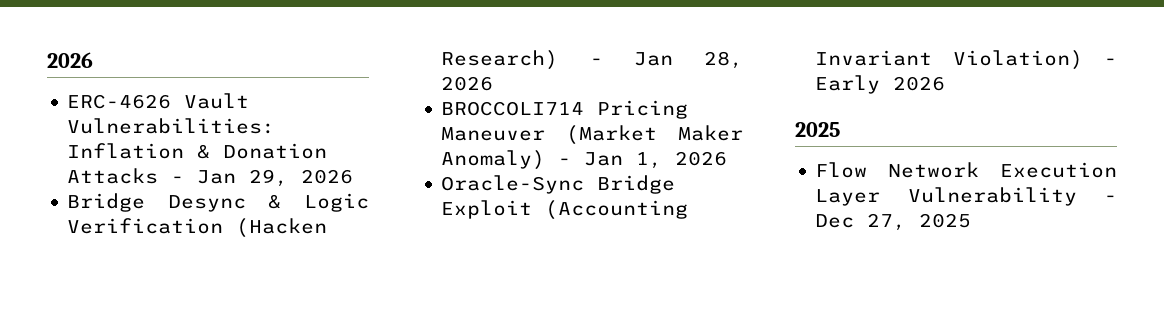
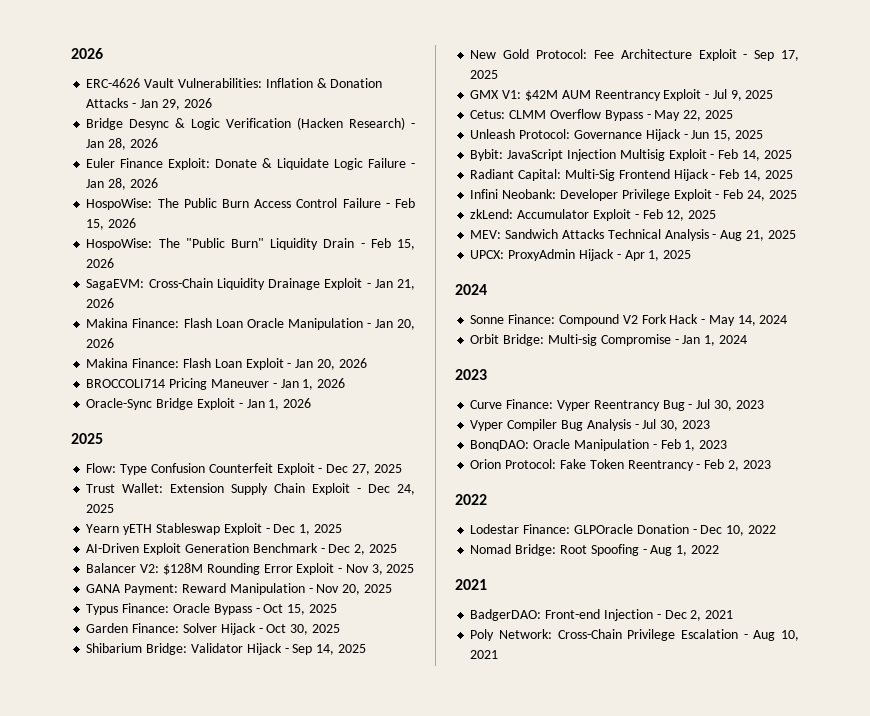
+ Euler Finance Exploit: Donate & Liquidate Logic Failure - Jan 28, 2026
+ HospoWise: The Public Burn Access Control Failure - Feb 15, 2026
+ HospoWise: The "Public Burn" Liquidity Drain - Feb 15, 2026
+ SagaEVM: Cross-Chain Liquidity Drainage Exploit - Jan 21, 2026
+ Makina Finance: Flash Loan Oracle Manipulation - Jan 20, 2026
+ Makina Finance: Flash Loan Exploit - Jan 20, 2026
- BROCCOLI714 Pricing Maneuver (Market Maker Anomaly) - Jan 1, 2026
+ BROCCOLI714 Pricing Maneuver - Jan 1, 2026
- Oracle-Sync Bridge Exploit (Accounting Invariant Violation) - Early 2026
+ Oracle-Sync Bridge Exploit - Jan 1, 2026
  2025
- Flow Network Execution Layer Vulnerability - Dec 27, 2025
+ Flow: Type Confusion Counterfeit Exploit - Dec 27, 2025
+ Trust Wallet: Extension Supply Chain Exploit - Dec 24, 2025
+ Yearn yETH Stableswap Exploit - Dec 1, 2025
+ AI-Driven Exploit Generation Benchmark - Dec 2, 2025
+ Balancer V2: $128M Rounding Error Exploit - Nov 3, 2025
+ GANA Payment: Reward Manipulation - Nov 20, 2025
+ Typus Finance: Oracle Bypass - Oct 15, 2025
+ Garden Finance: Solver Hijack - Oct 30, 2025
+ Shibarium Bridge: Validator Hijack - Sep 14, 2025
+ New Gold Protocol: Fee Architecture Exploit - Sep 17, 2025
+ GMX V1: $42M AUM Reentrancy Exploit - Jul 9, 2025
+ Cetus: CLMM Overflow Bypass - May 22, 2025
+ Unleash Protocol: Governance Hijack - Jun 15, 2025
+ Bybit: JavaScript Injection Multisig Exploit - Feb 14, 2025
+ Radiant Capital: Multi-Sig Frontend Hijack - Feb 14, 2025
+ Infini Neobank: Developer Privilege Exploit - Feb 24, 2025
+ zkLend: Accumulator Exploit - Feb 12, 2025
+ MEV: Sandwich Attacks Technical Analysis - Aug 21, 2025
+ UPCX: ProxyAdmin Hijack - Apr 1, 2025
+ 2024
+ Sonne Finance: Compound V2 Fork Hack - May 14, 2024
+ Orbit Bridge: Multi-sig Compromise - Jan 1, 2024
+ 2023
+ Curve Finance: Vyper Reentrancy Bug - Jul 30, 2023
+ Vyper Compiler Bug Analysis - Jul 30, 2023
+ BonqDAO: Oracle Manipulation - Feb 1, 2023
+ Orion Protocol: Fake Token Reentrancy - Feb 2, 2023
+ 2022
+ Lodestar Finance: GLPOracle Donation - Dec 10, 2022
+ Nomad Bridge: Root Spoofing - Aug 1, 2022
+ 2021
+ BadgerDAO: Front-end Injection - Dec 2, 2021
+ Poly Network: Cross-Chain Privilege Escalation - Aug 10, 2021

